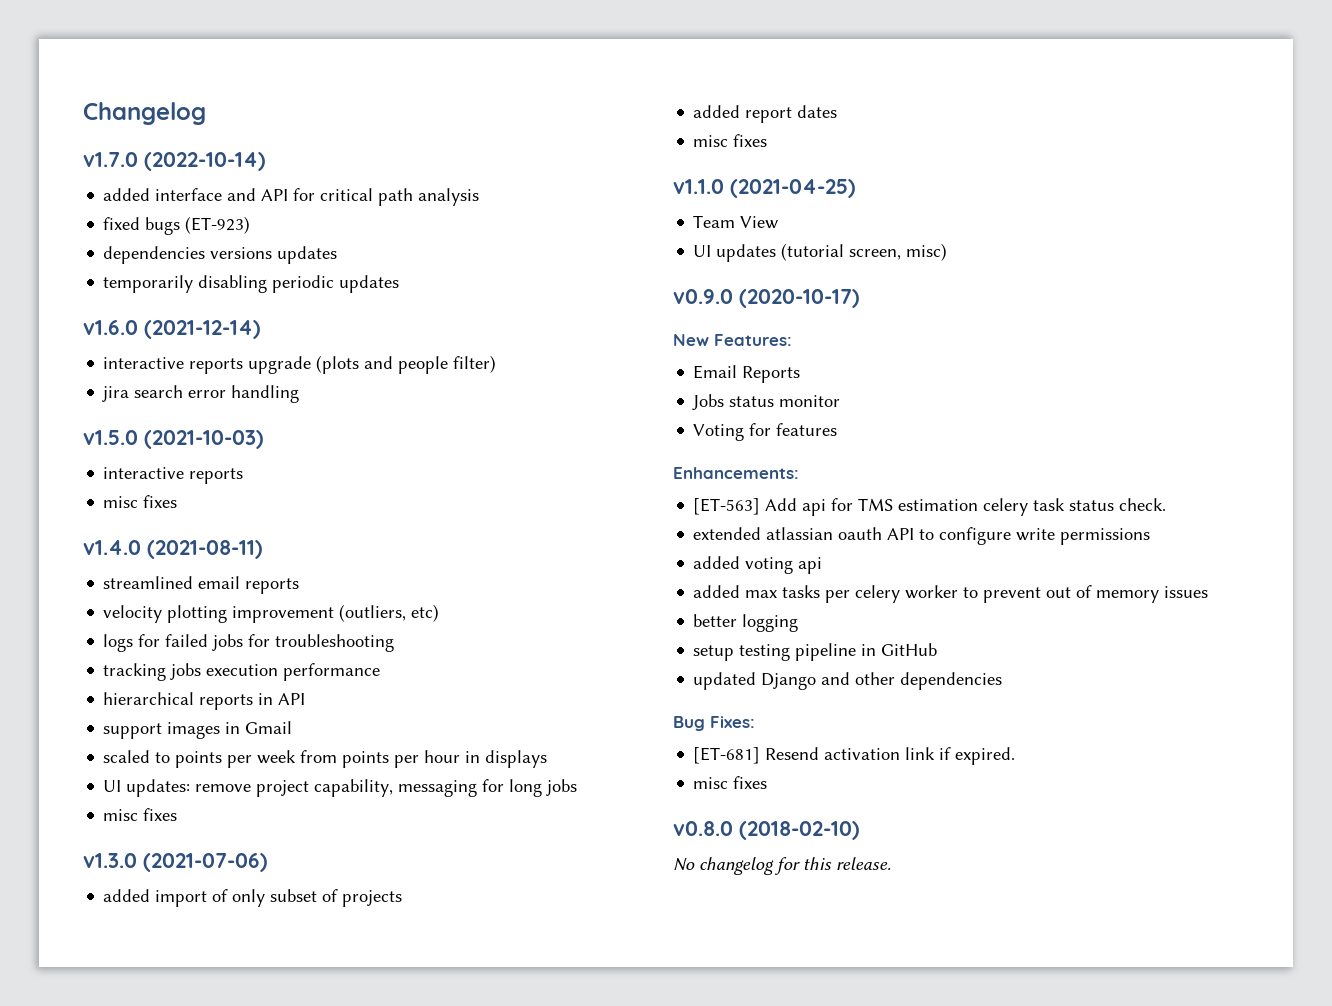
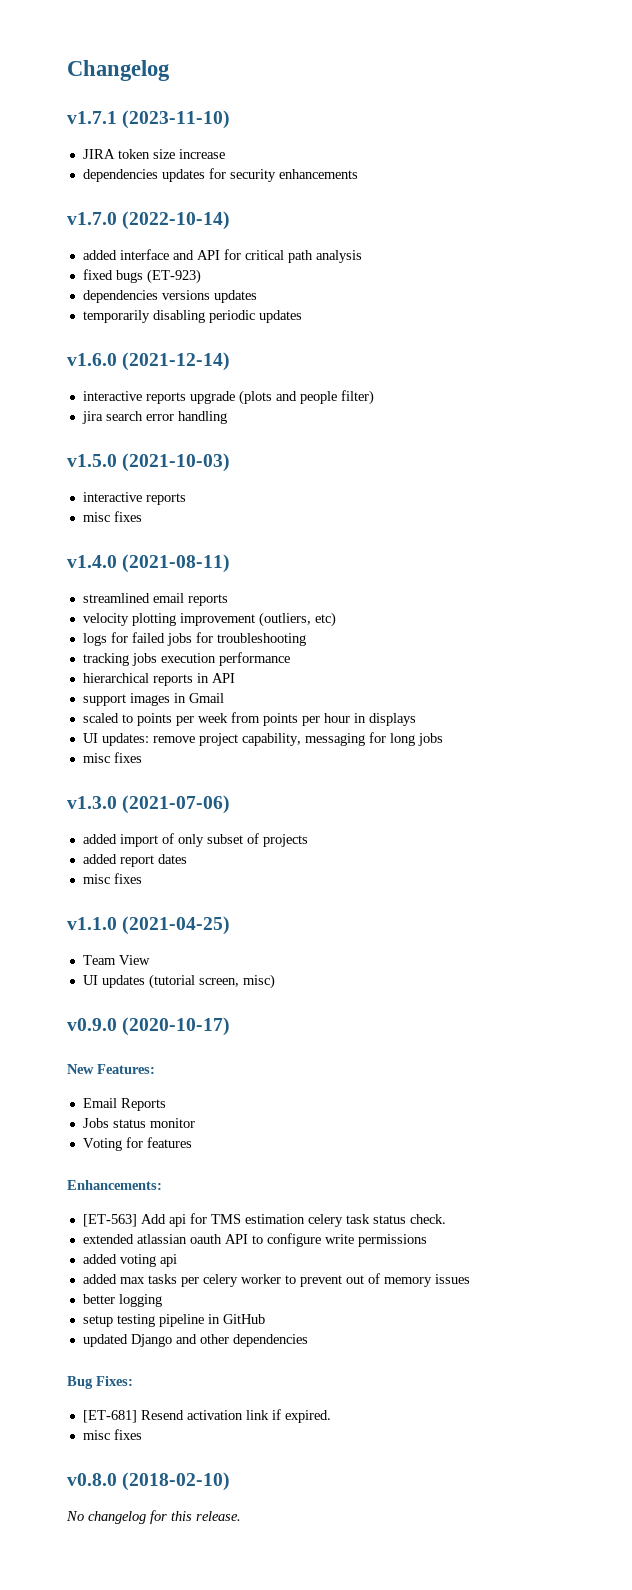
+ v1.7.1 (2023-11-10)
+ JIRA token size increase
+ dependencies updates for security enhancements

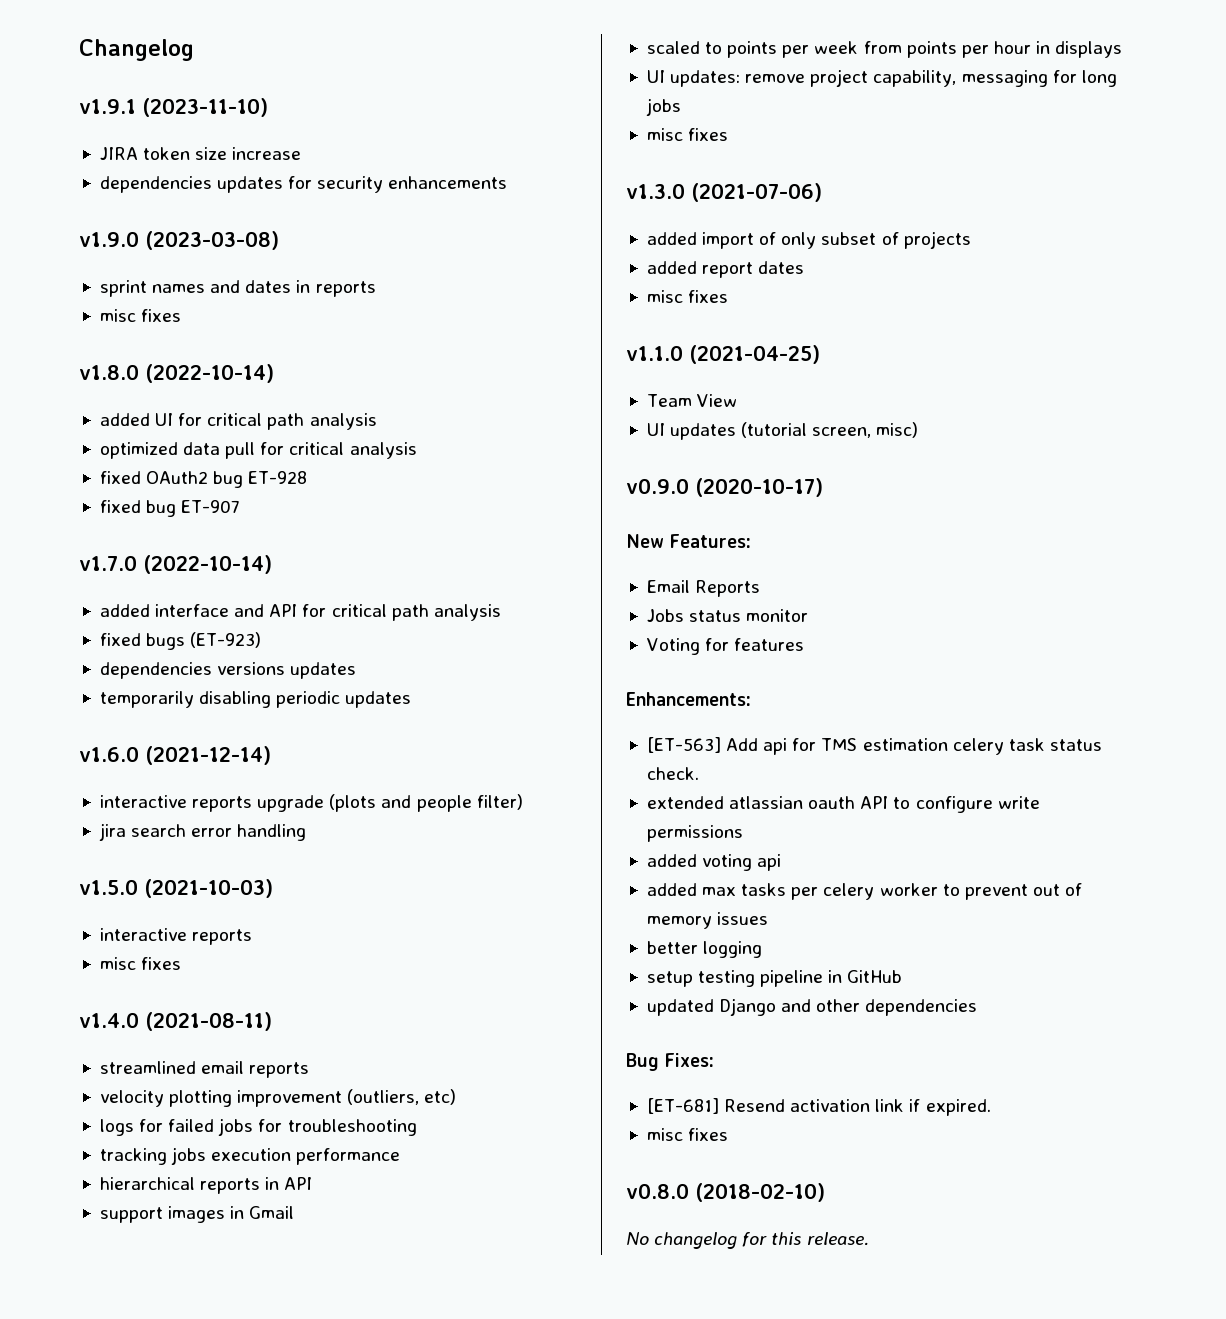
- v1.7.1 (2023-11-10)
+ v1.9.1 (2023-11-10)
+ v1.9.0 (2023-03-08)
+ sprint names and dates in reports
+ misc fixes
+ v1.8.0 (2022-10-14)
+ added UI for critical path analysis
+ optimized data pull for critical analysis
+ fixed OAuth2 bug ET-928
+ fixed bug ET-907

